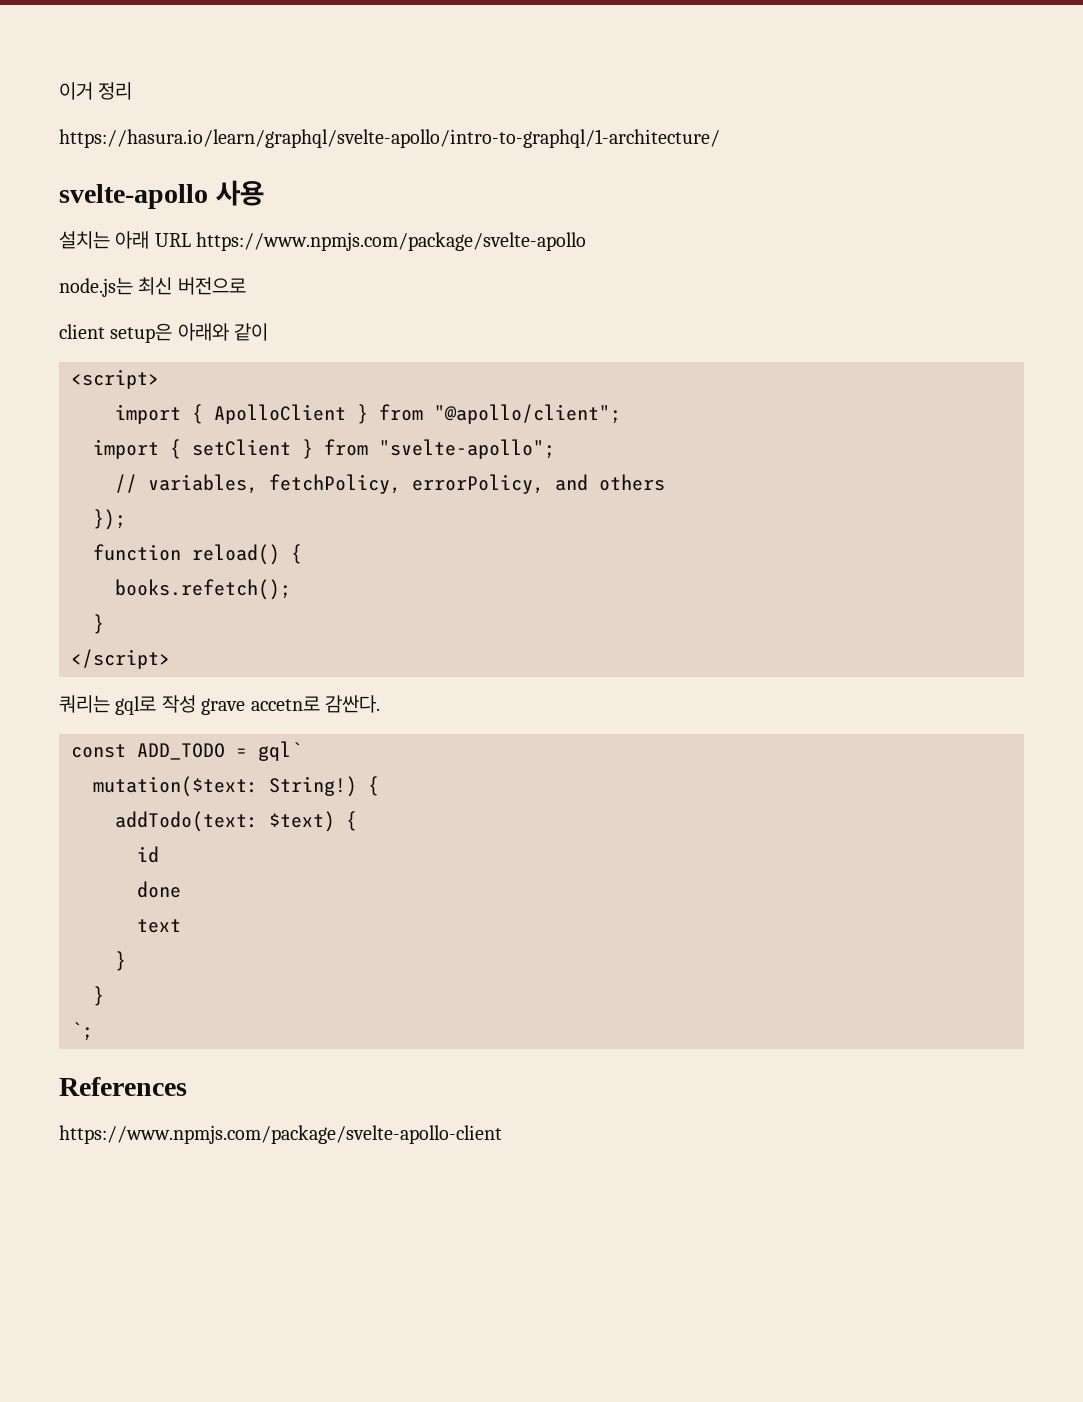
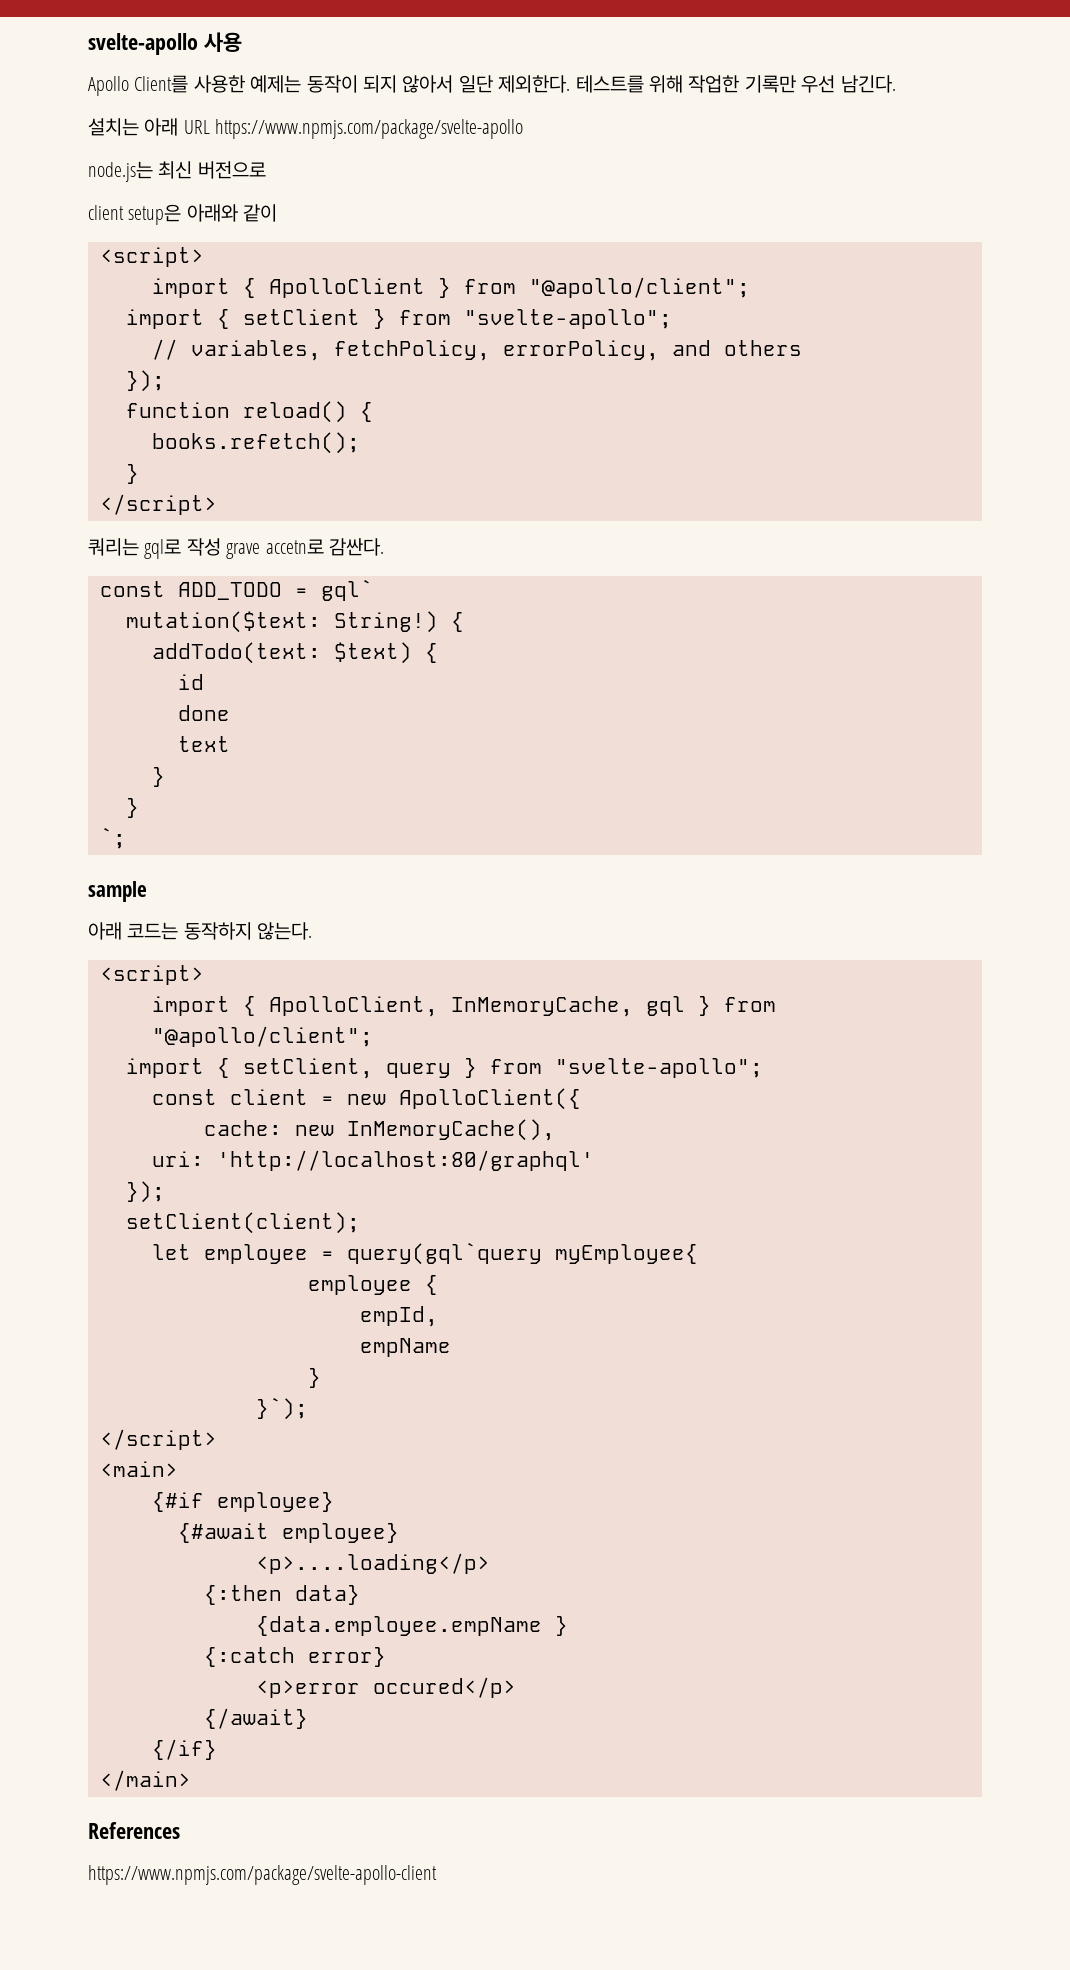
- 이거 정리
- https://hasura.io/learn/graphql/svelte-apollo/intro-to-graphql/1-architecture/
+ Apollo Client를 사용한 예제는 동작이 되지 않아서 일단 제외한다. 테스트를 위해 작업한 기록만 우선 남긴다.
+ sample
+ 아래 코드는 동작하지 않는다.
+ <script>
+ import { ApolloClient, InMemoryCache, gql } from "@apollo/client";
+ import { setClient, query } from "svelte-apollo";
+ const client = new ApolloClient({
+ cache: new InMemoryCache(),
+ uri: 'http://localhost:80/graphql'
+ });
+ setClient(client);
+ let employee = query(gql`query myEmployee{
+ employee {
+ empId,
+ empName
+ }
+ }`);
+ </script>
+ <main>
+ {#if employee}
+ {#await employee}
+ <p>....loading</p>
+ {:then data}
+ {data.employee.empName }
+ {:catch error}
+ <p>error occured</p>
+ {/await}
+ {/if}
+ </main>

